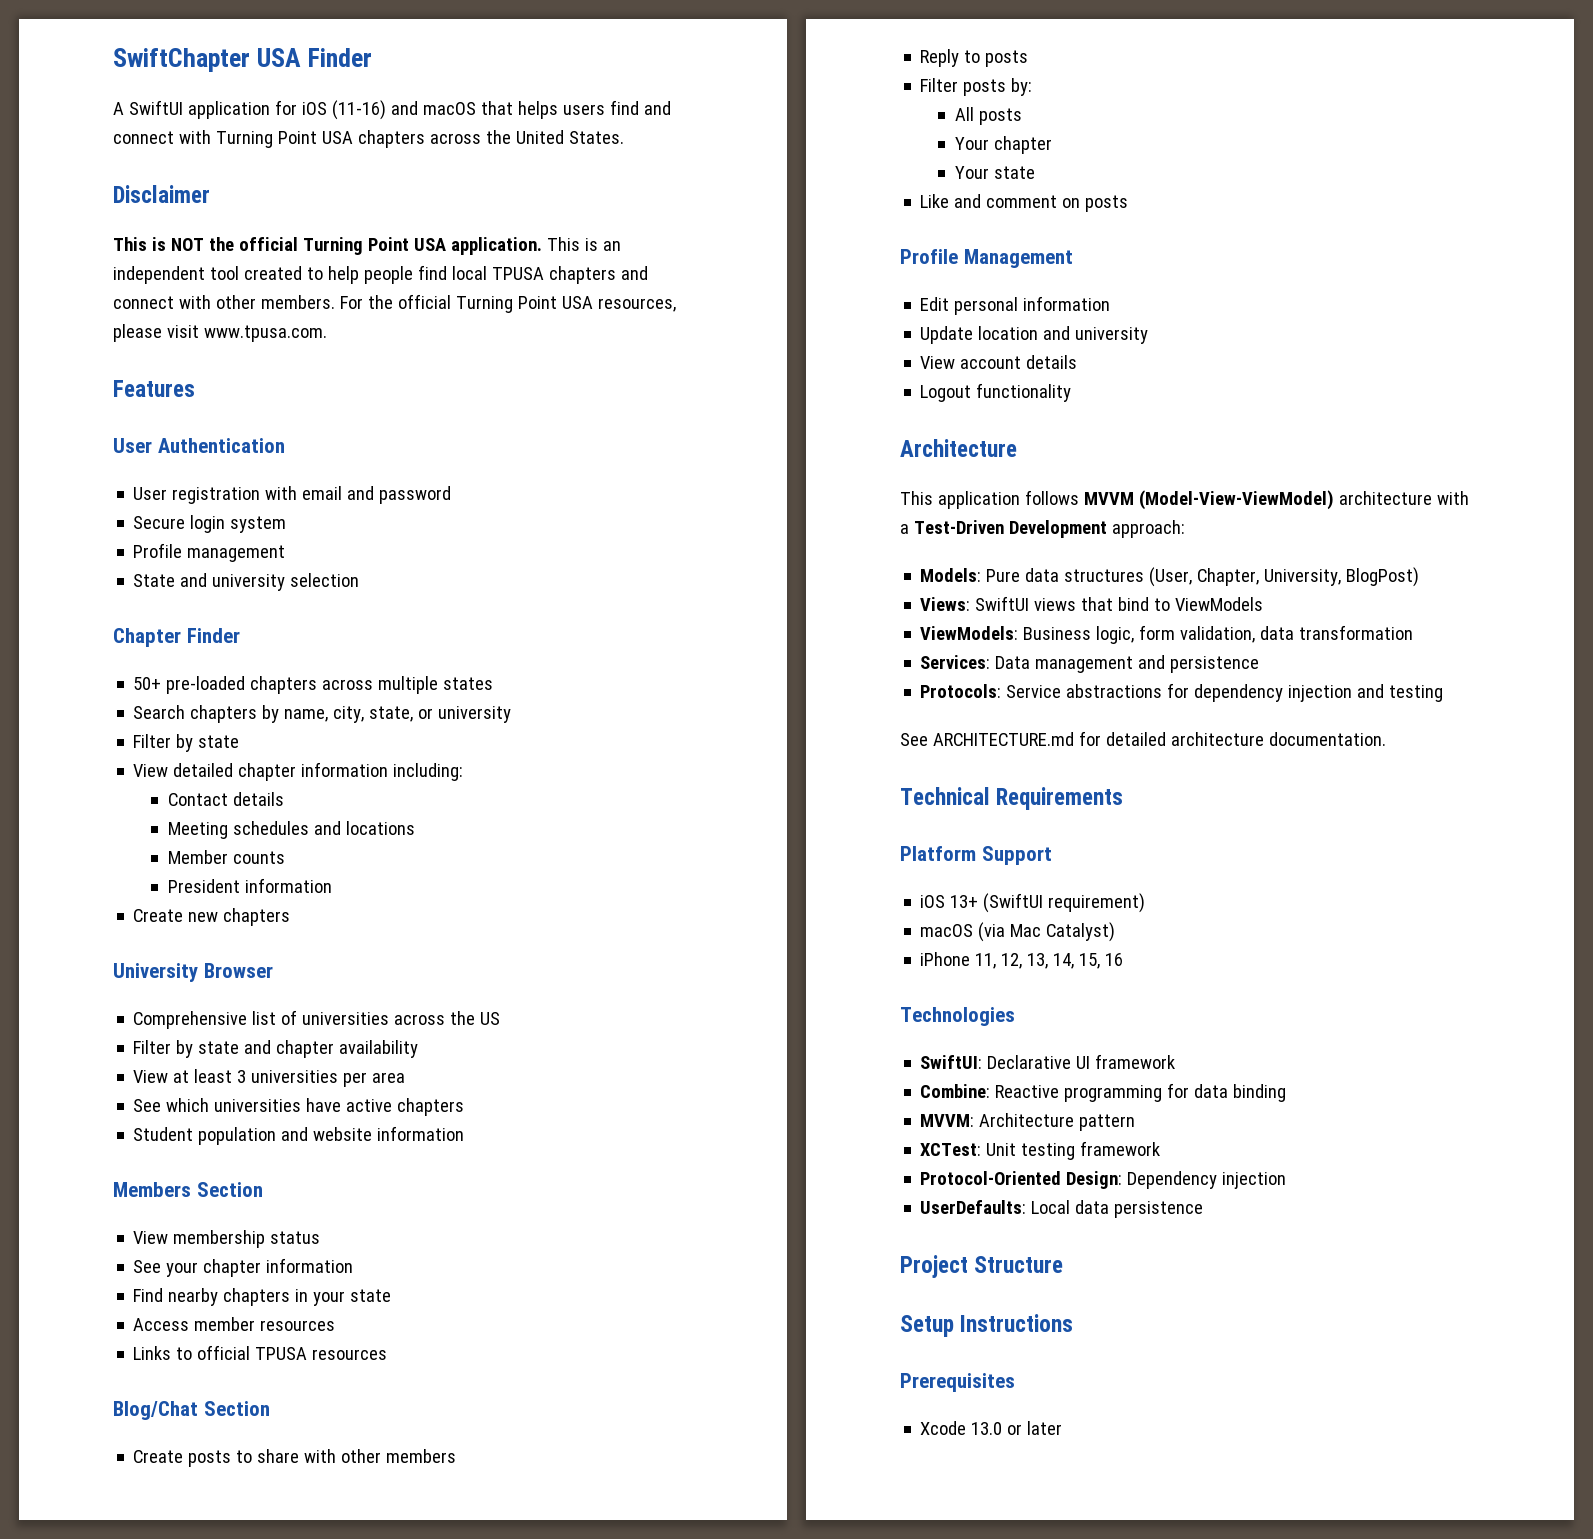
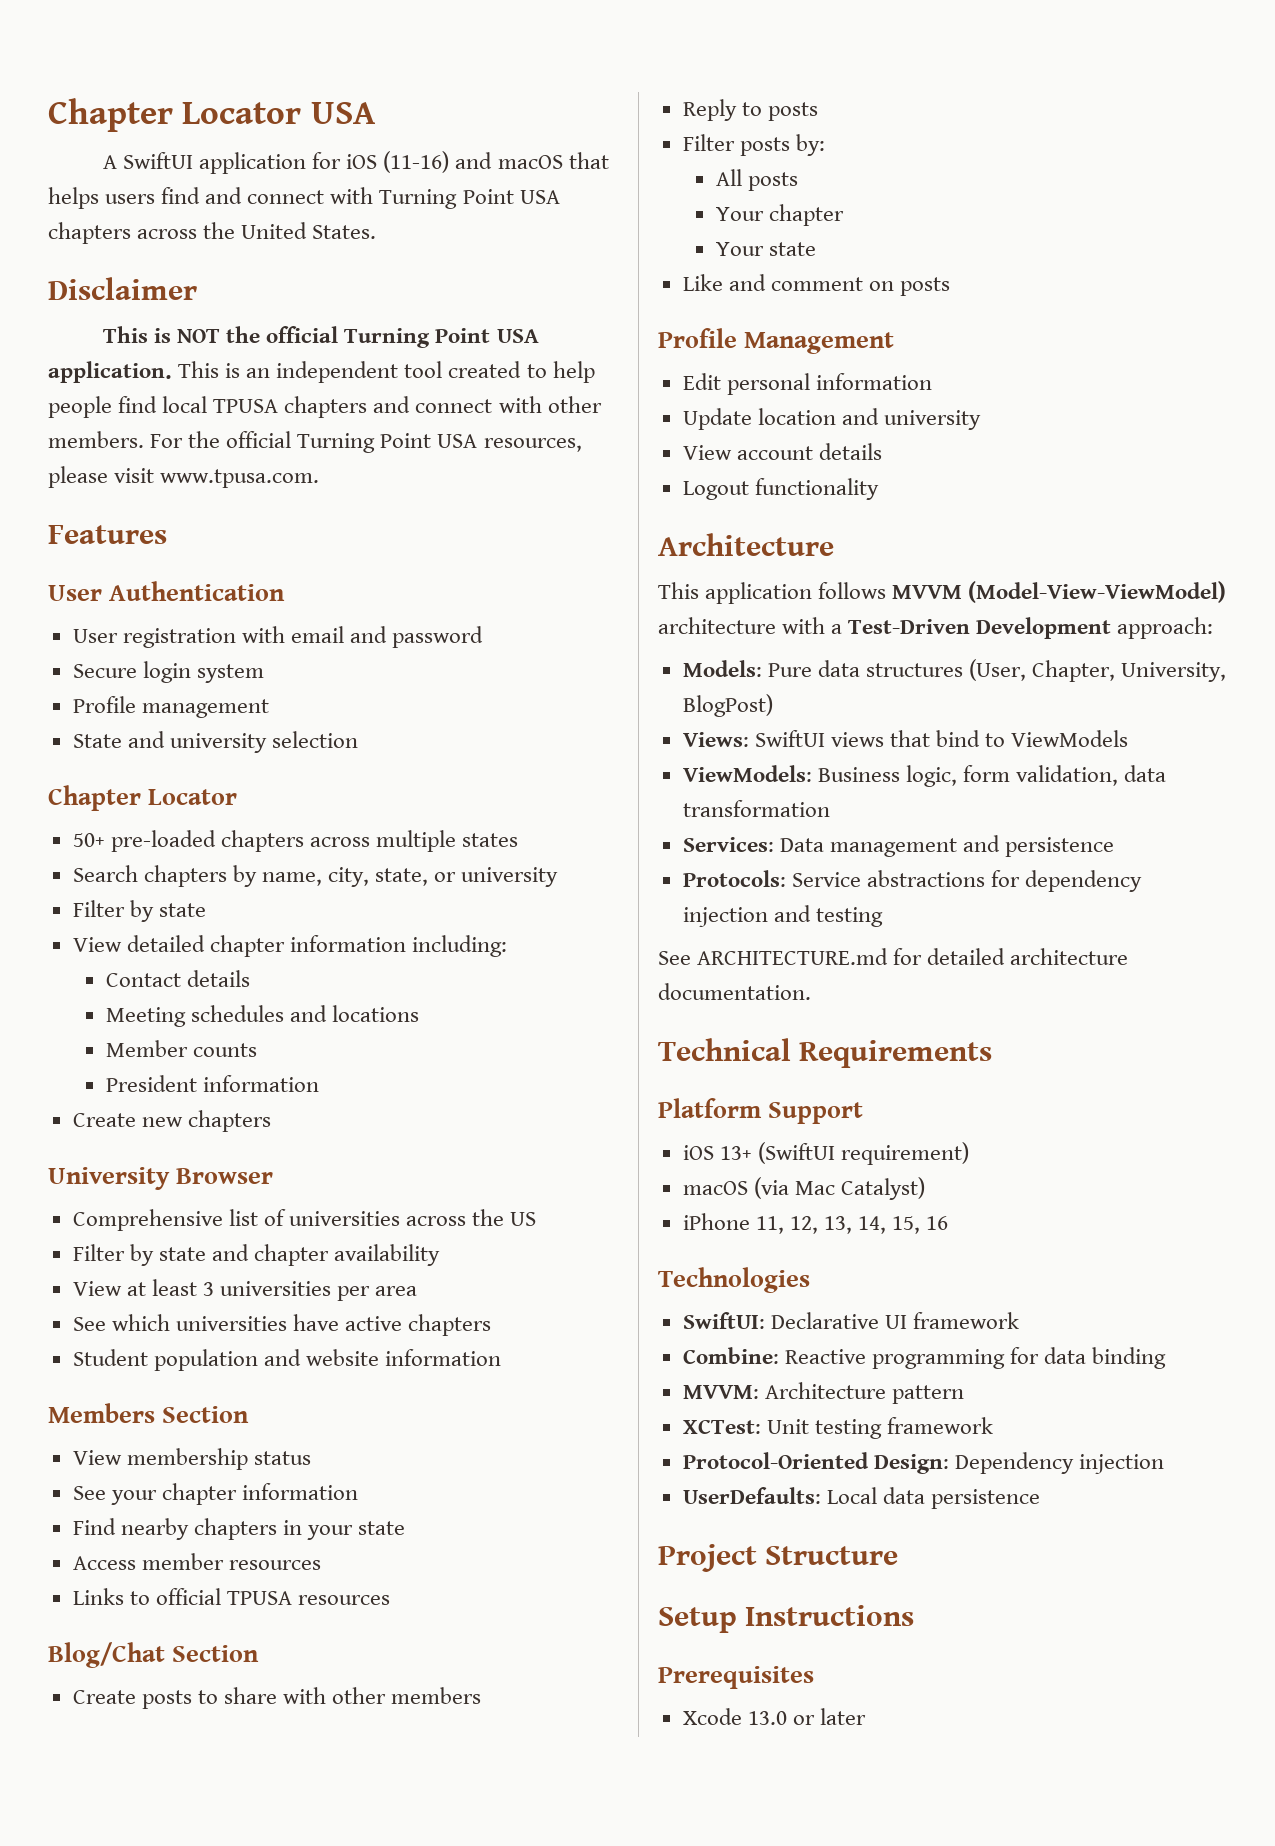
- SwiftChapter USA Finder
+ Chapter Locator USA
  State and university selection
- Chapter Finder
+ Chapter Locator

